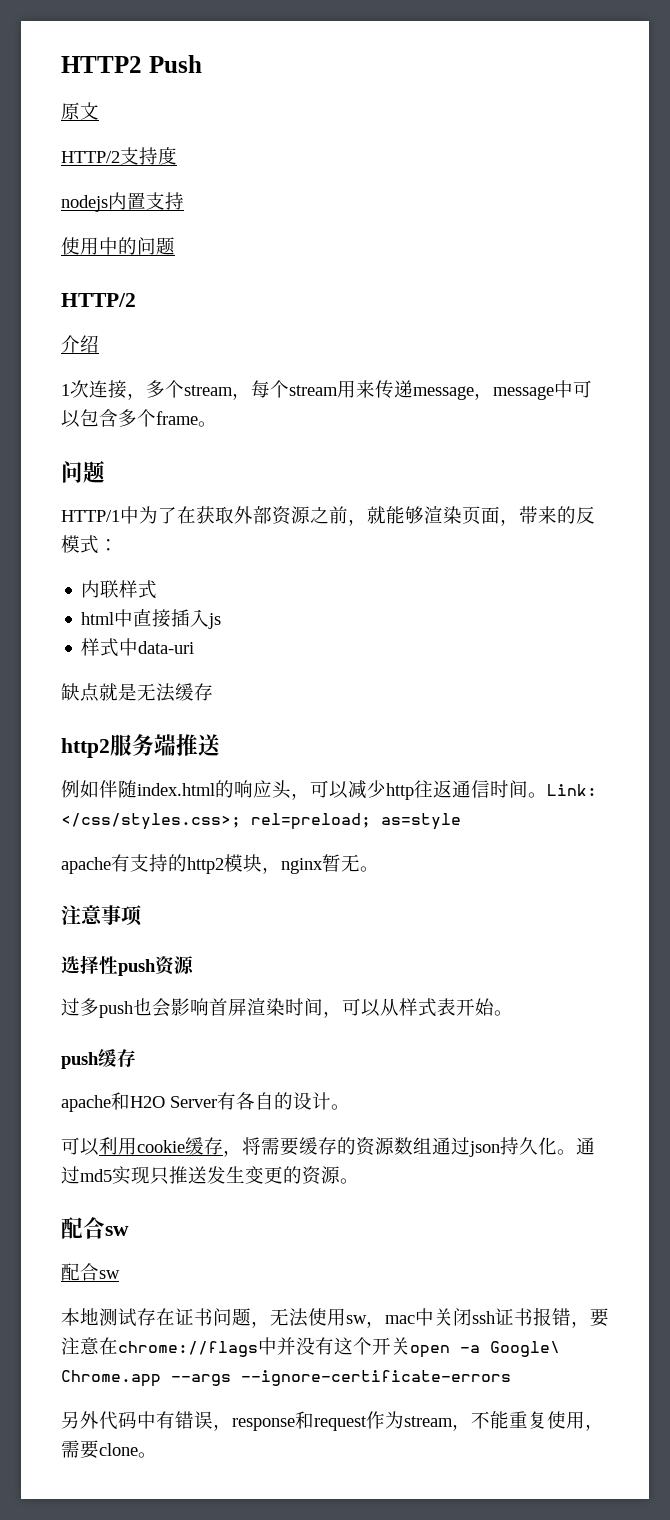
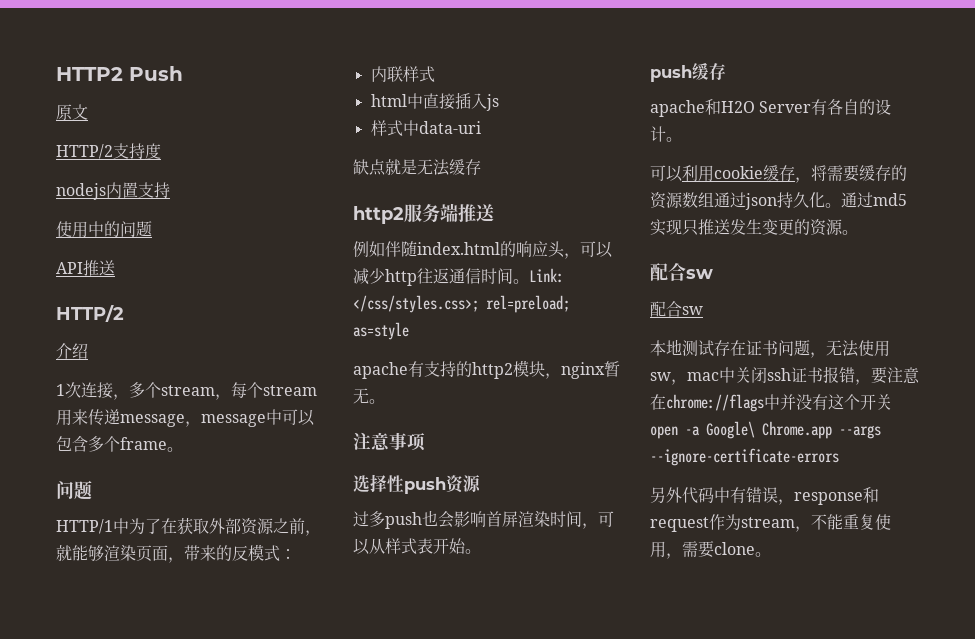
+ API推送

